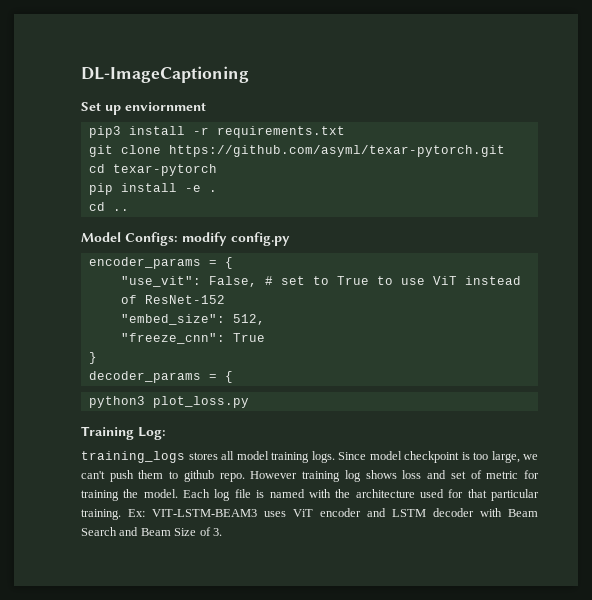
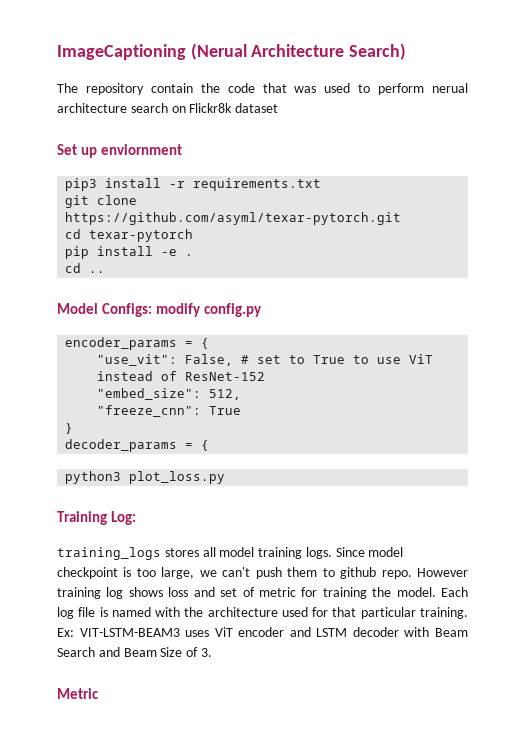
- DL-ImageCaptioning
+ ImageCaptioning (Nerual Architecture Search)
+ The repository contain the code that was used to perform nerual architecture search on Flickr8k dataset
+ Metric

